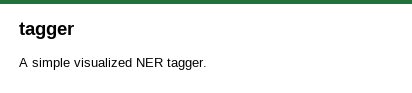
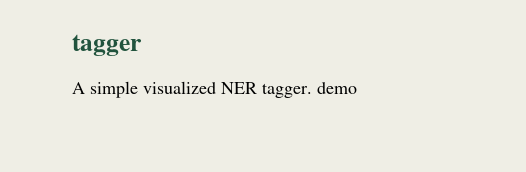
- A simple visualized NER tagger.
+ A simple visualized NER tagger. demo

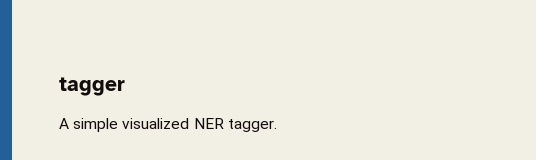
- A simple visualized NER tagger. demo
+ A simple visualized NER tagger.

